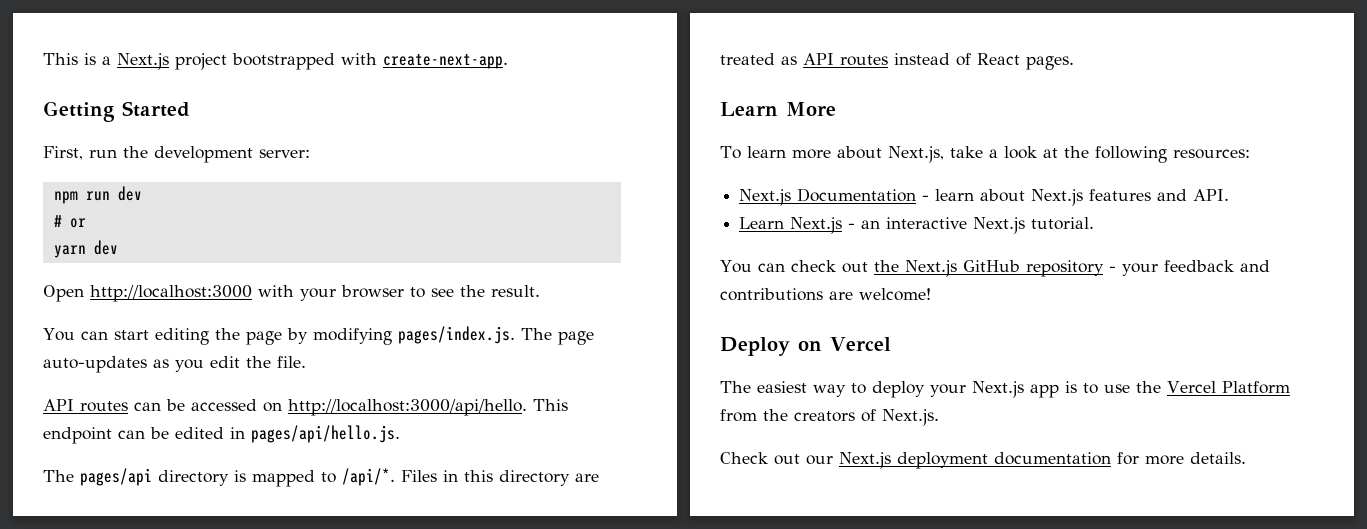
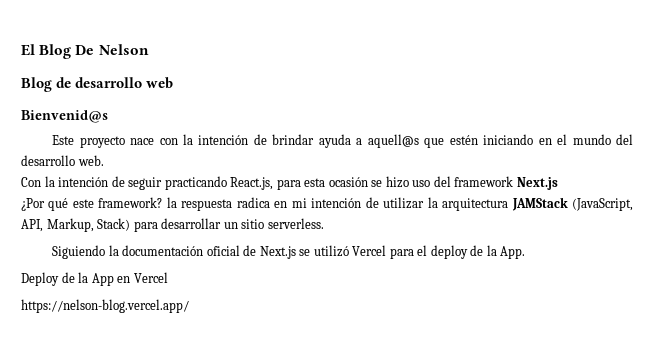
- This is a Next.js project bootstrapped with create-next-app.
- Getting Started
- First, run the development server:
- npm run dev
- # or
- yarn dev
- Open http://localhost:3000 with your browser to see the result.
- You can start editing the page by modifying pages/index.js. The page auto-updates as you edit the file.
- API routes can be accessed on http://localhost:3000/api/hello. This endpoint can be edited in pages/api/hello.js.
- The pages/api directory is mapped to /api/*. Files in this directory are treated as API routes instead of React pages.
- Learn More
- To learn more about Next.js, take a look at the following resources:
- Next.js Documentation - learn about Next.js features and API.
- Learn Next.js - an interactive Next.js tutorial.
- You can check out the Next.js GitHub repository - your feedback and contributions are welcome!
- Deploy on Vercel
- The easiest way to deploy your Next.js app is to use the Vercel Platform from the creators of Next.js.
- Check out our Next.js deployment documentation for more details.
+ El Blog De Nelson
+ Blog de desarrollo web
+ Bienvenid@s
+ Este proyecto nace con la intención de brindar ayuda a aquell@s que estén iniciando en el mundo del desarrollo web.
+ Con la intención de seguir practicando React.js, para esta ocasión se hizo uso del framework Next.js
+ ¿Por qué este framework? la respuesta radica en mi intención de utilizar la arquitectura JAMStack (JavaScript, API, Markup, Stack) para desarrollar un sitio serverless.
+ Siguiendo la documentación oficial de Next.js se utilizó Vercel para el deploy de la App.
+ Deploy de la App en Vercel
+ https://nelson-blog.vercel.app/

